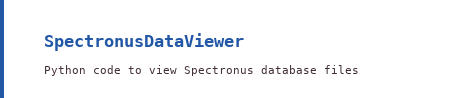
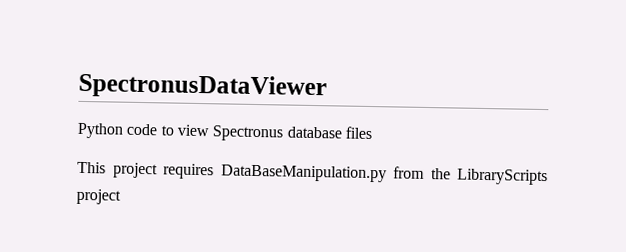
+ This project requires DataBaseManipulation.py from the LibraryScripts project

